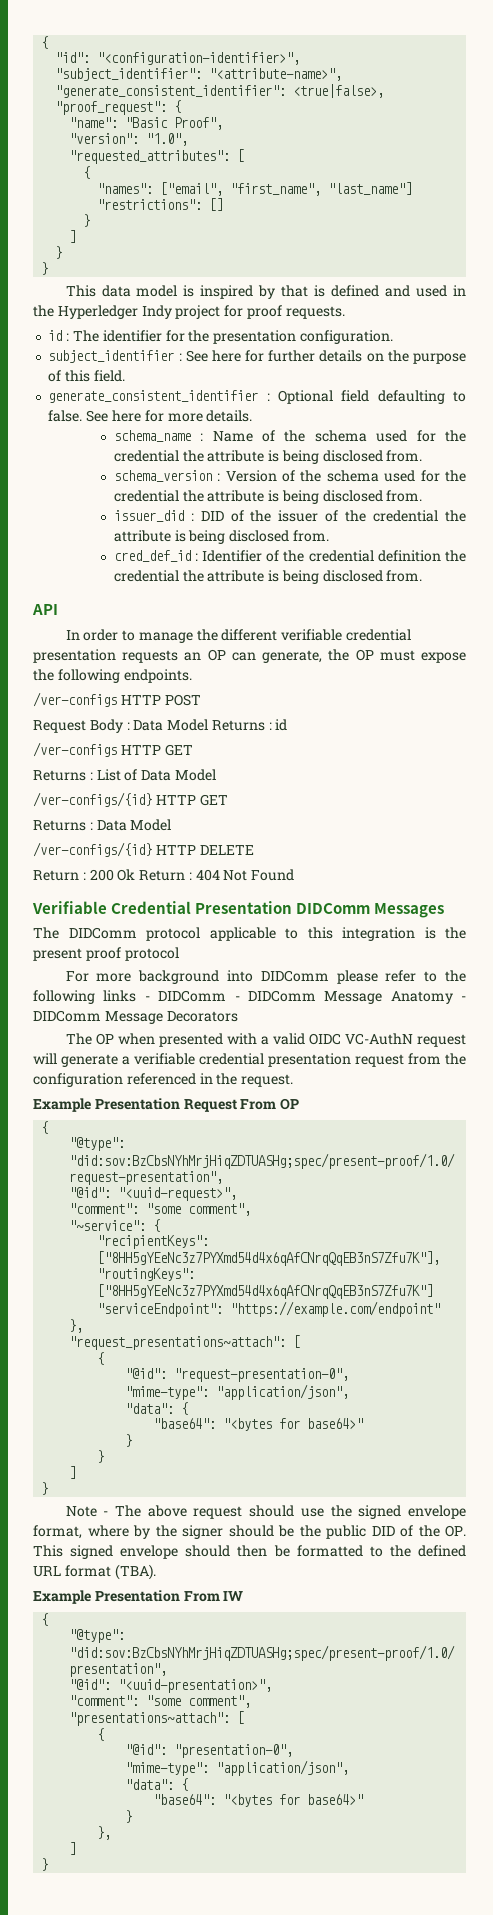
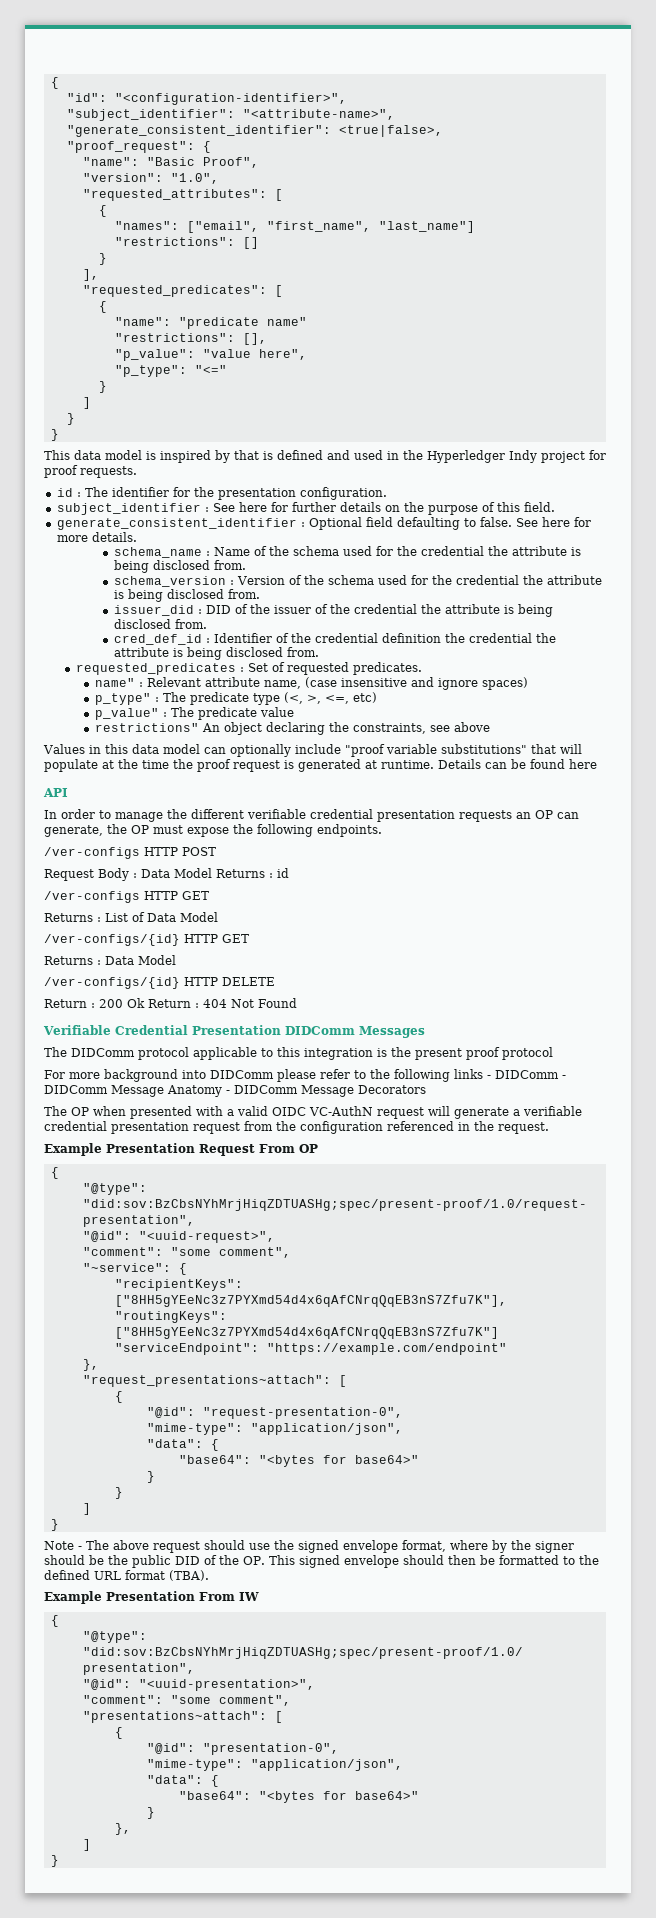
+ ],
+ "requested_predicates": [
+ {
+ "name": "predicate name"
+ "restrictions": [],
+ "p_value": "value here",
+ "p_type": "<="
+ }
+ requested_predicates : Set of requested predicates.
+ name" : Relevant attribute name, (case insensitive and ignore spaces)
+ p_type" : The predicate type (<, >, <=, etc)
+ p_value" : The predicate value
+ restrictions" An object declaring the constraints, see above
+ Values in this data model can optionally include "proof variable substitutions" that will populate at the time the proof request is generated at runtime. Details can be found here

